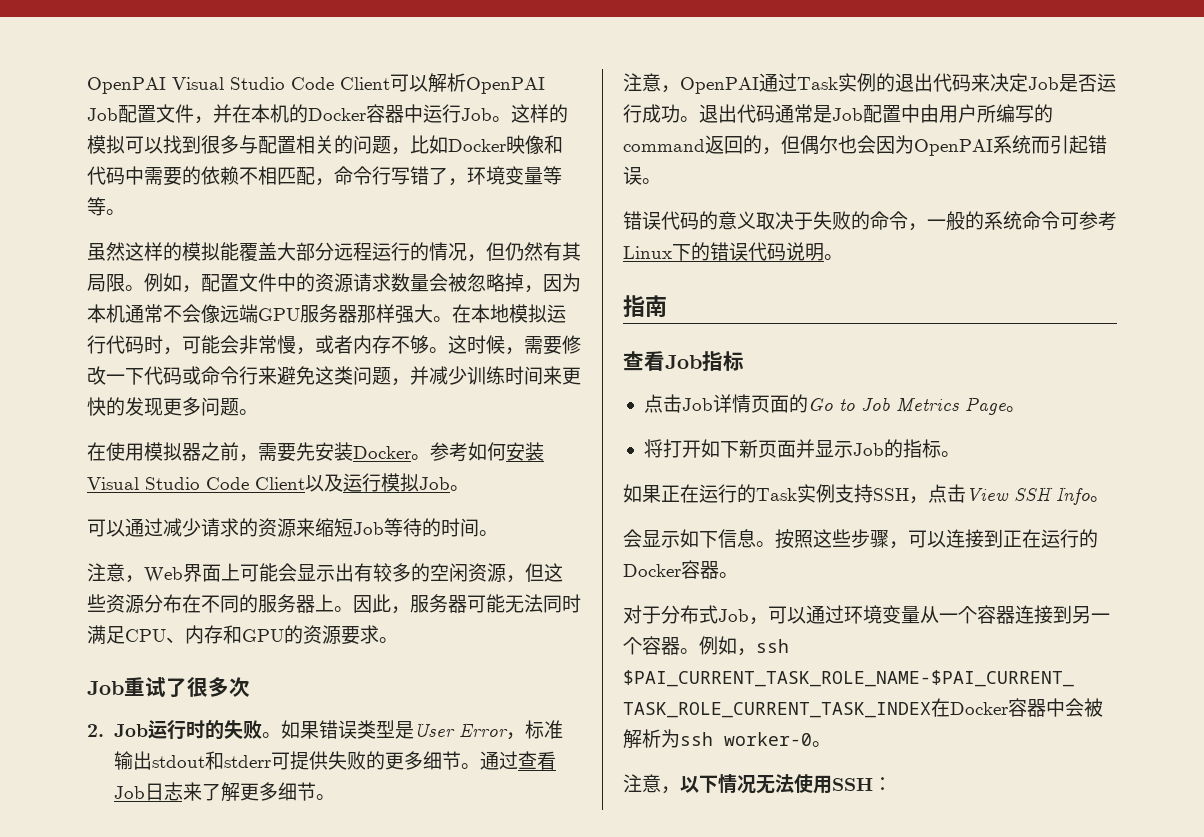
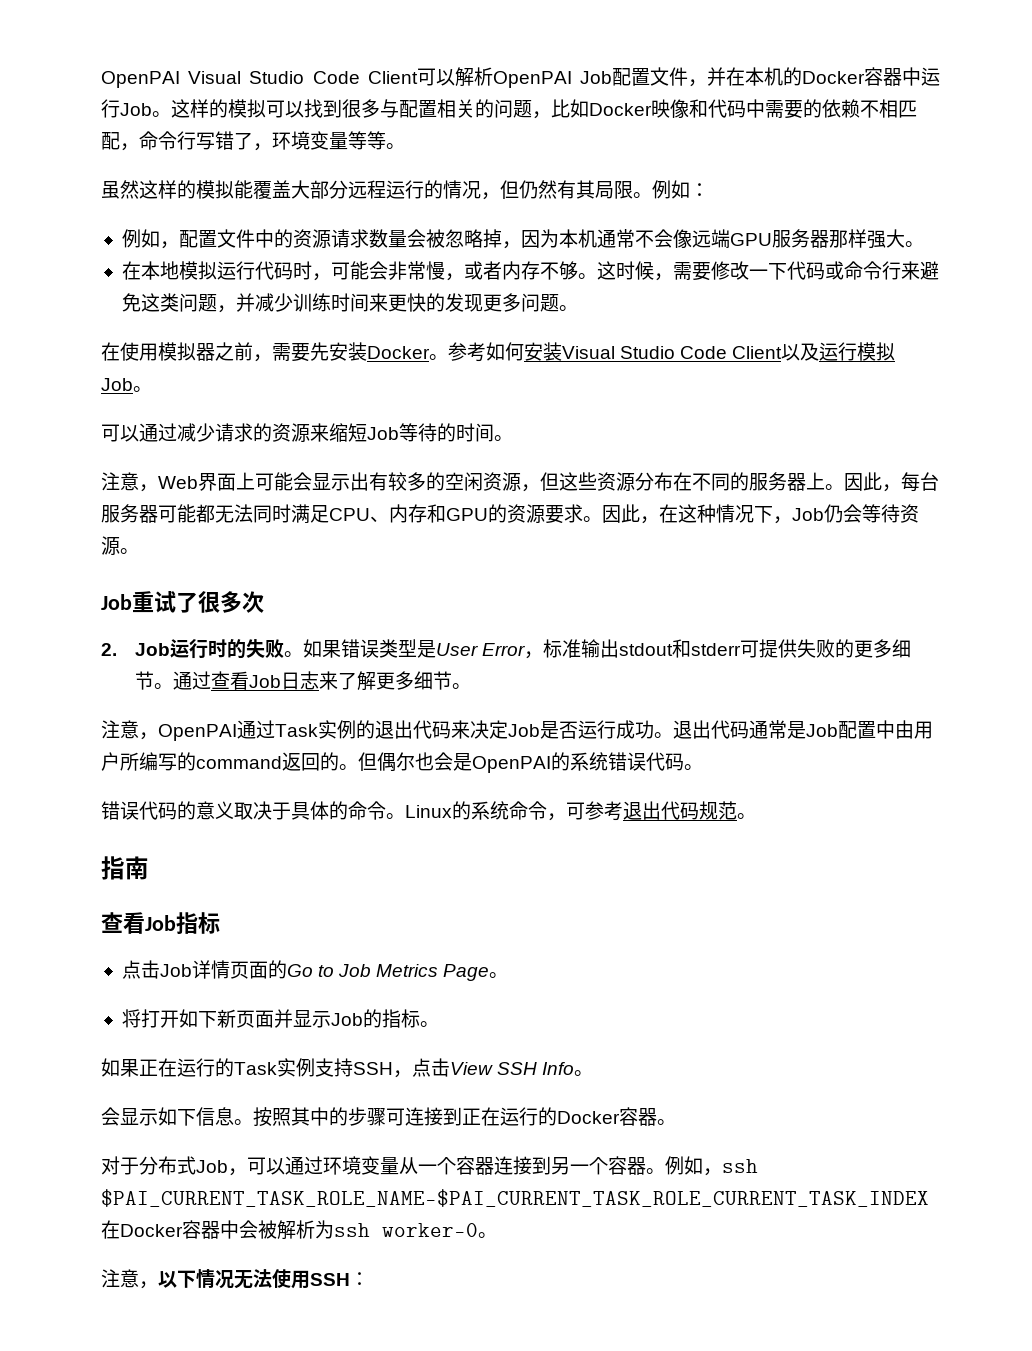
- 例如，配置文件中的资源请求数量会被忽略掉，因为本机通常不会像远端GPU服务器那样强大。在本地模拟运行代码时，可能会非常慢，或者内存不够。
+ 例如：
+ 例如，配置文件中的资源请求数量会被忽略掉，因为本机通常不会像远端GPU服务器那样强大。
+ 在本地模拟运行代码时，可能会非常慢，或者内存不够。
- 因此，服务器可能无法同时满足CPU、内存和GPU的资源要求。
+ 因此，每台服务器可能都无法同时满足CPU、内存和GPU的资源要求。因此，在这种情况下，Job仍会等待资源。
- 退出代码通常是Job配置中由用户所编写的command返回的，但偶尔也会因为OpenPAI系统而引起错误。
+ 退出代码通常是Job配置中由用户所编写的command返回的。但偶尔也会是OpenPAI的系统错误代码。
- 错误代码的意义取决于失败的命令，一般的系统命令可参考Linux下的错误代码说明。
+ 错误代码的意义取决于具体的命令。Linux的系统命令，可参考退出代码规范。
- 按照这些步骤，可以连接到正在运行的Docker容器。
+ 按照其中的步骤可连接到正在运行的Docker容器。

